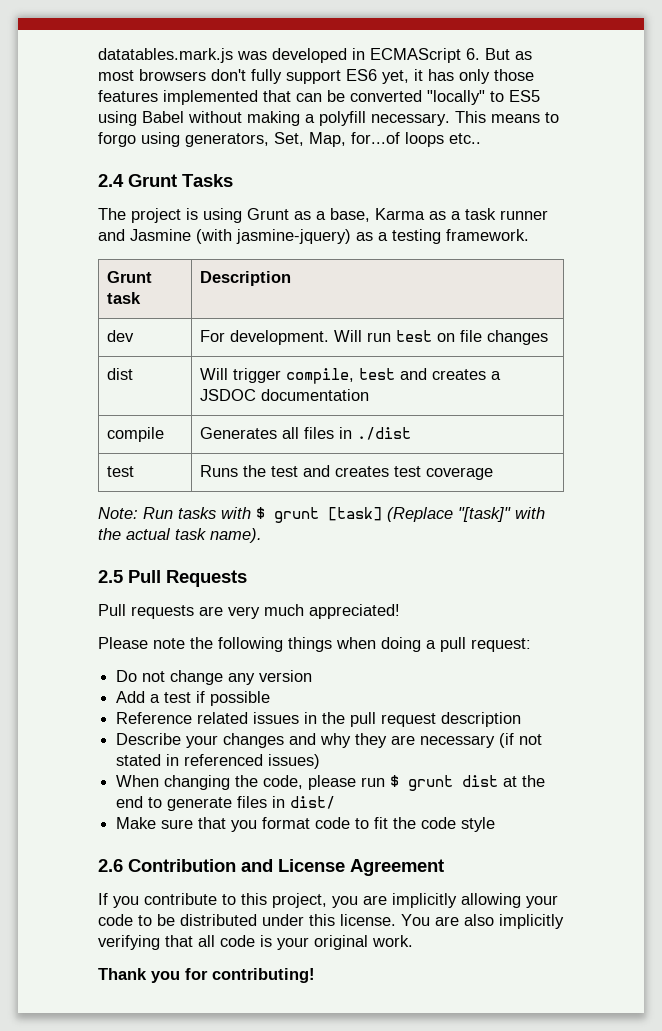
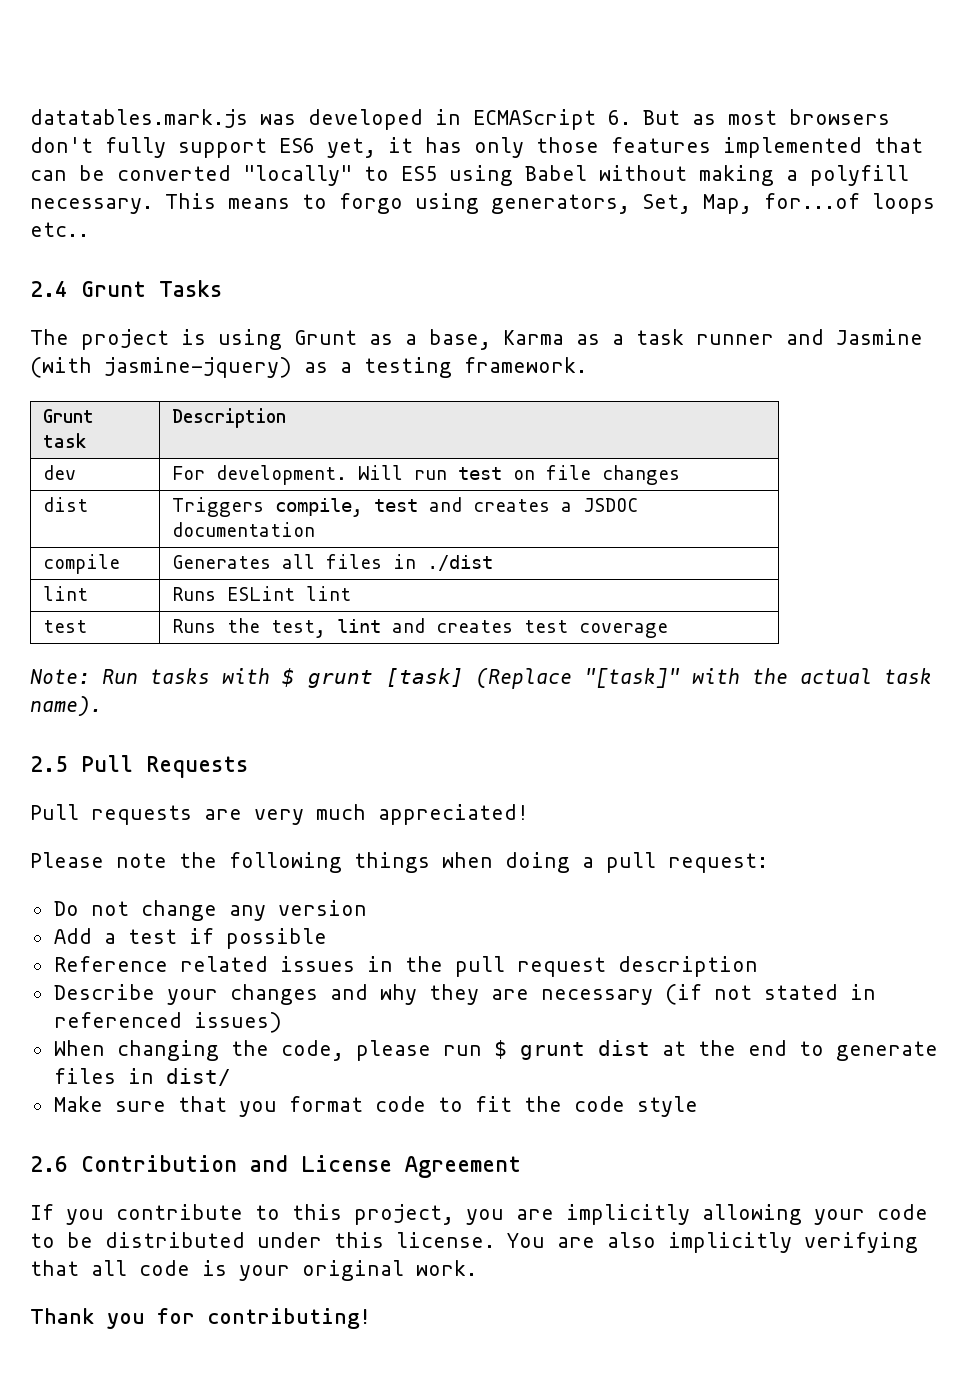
- dist | Will trigger compile, test and creates a JSDOC documentation
+ dist | Triggers compile, test and creates a JSDOC documentation
+ lint | Runs ESLint lint
- test | Runs the test and creates test coverage
+ test | Runs the test, lint and creates test coverage

